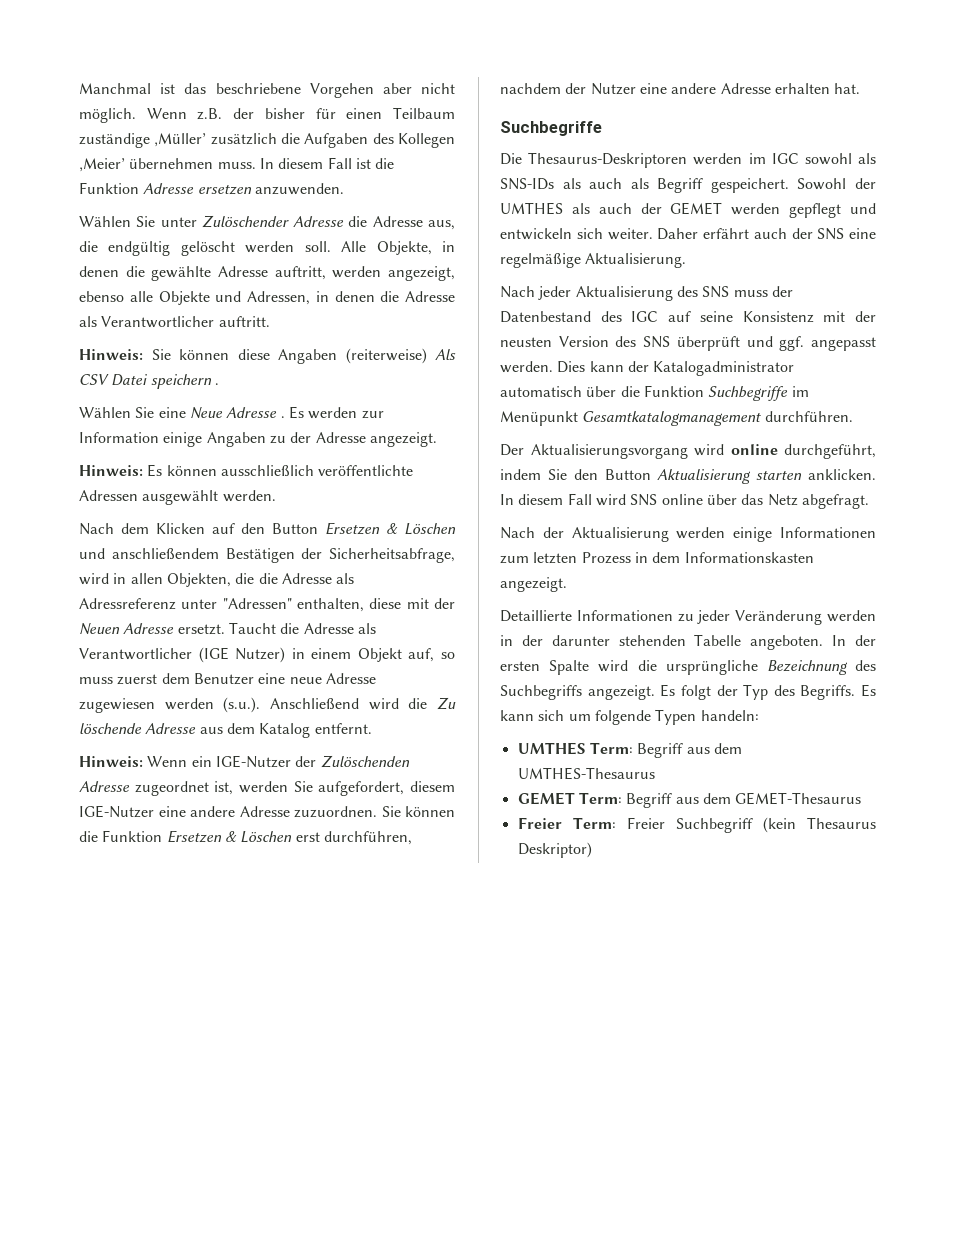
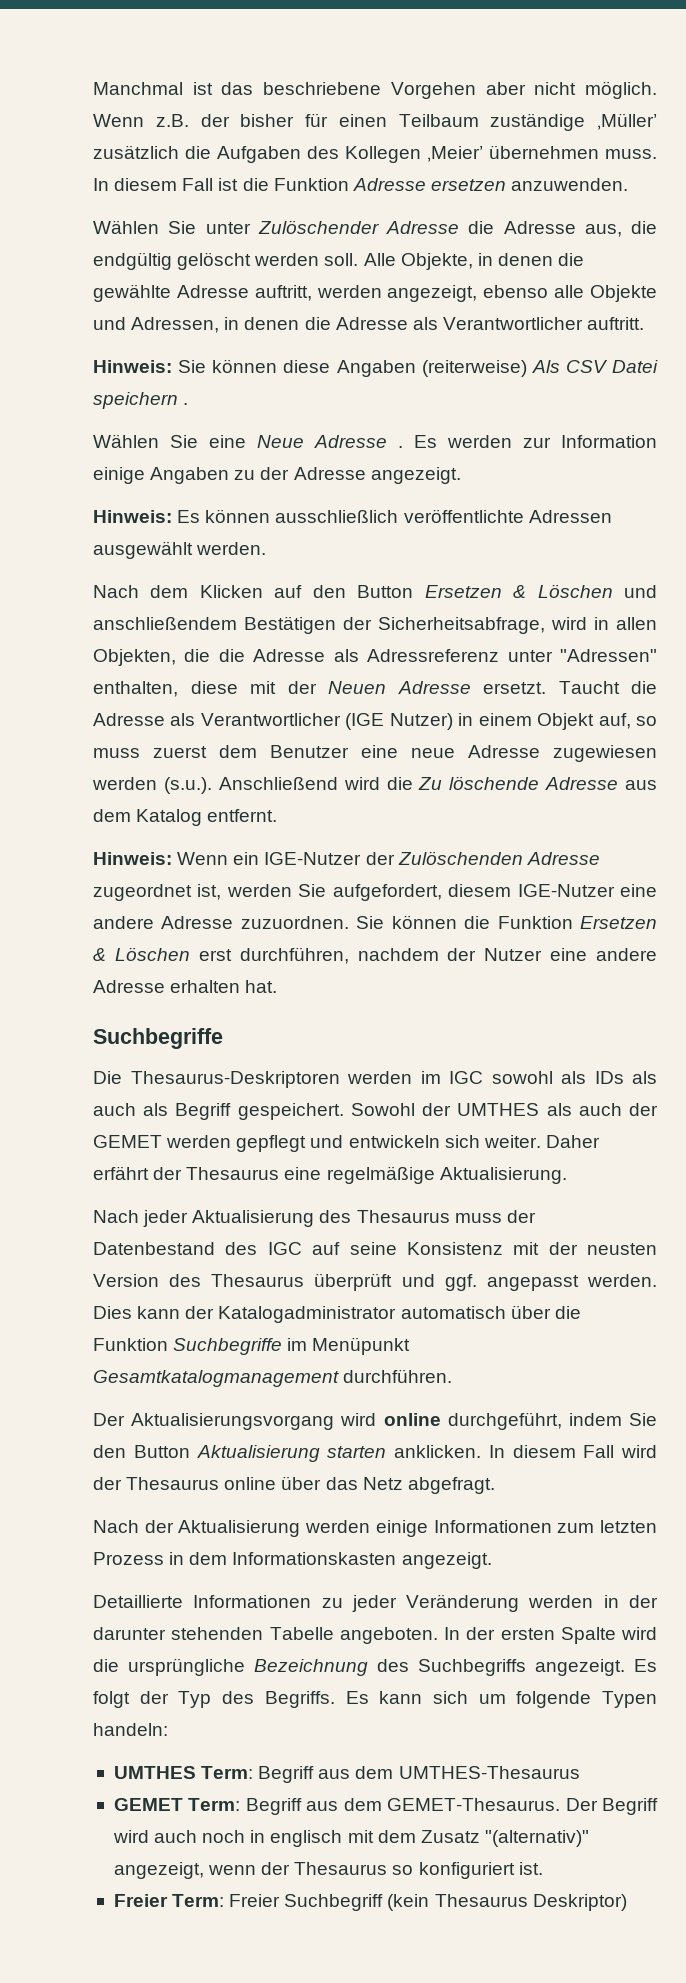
- Die Thesaurus-Deskriptoren werden im IGC sowohl als SNS-IDs als auch als Begriff gespeichert.
+ Die Thesaurus-Deskriptoren werden im IGC sowohl als IDs als auch als Begriff gespeichert.
- Daher erfährt auch der SNS eine regelmäßige Aktualisierung.
+ Daher erfährt der Thesaurus eine regelmäßige Aktualisierung.
- Nach jeder Aktualisierung des SNS muss der Datenbestand des IGC auf seine Konsistenz mit der neusten Version des SNS überprüft und ggf. angepasst werden.
+ Nach jeder Aktualisierung des Thesaurus muss der Datenbestand des IGC auf seine Konsistenz mit der neusten Version des Thesaurus überprüft und ggf. angepasst werden.
- In diesem Fall wird SNS online über das Netz abgefragt.
+ In diesem Fall wird der Thesaurus online über das Netz abgefragt.
- GEMET Term: Begriff aus dem GEMET-Thesaurus
+ GEMET Term: Begriff aus dem GEMET-Thesaurus. Der Begriff wird auch noch in englisch mit dem Zusatz "(alternativ)" angezeigt, wenn der Thesaurus so konfiguriert ist.

